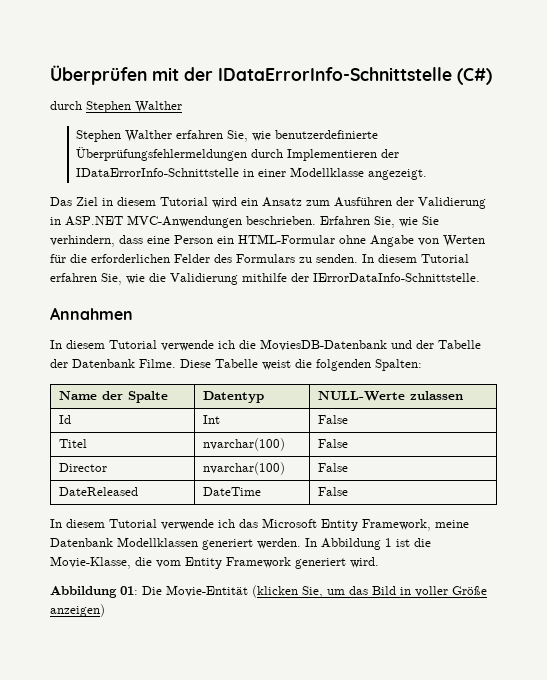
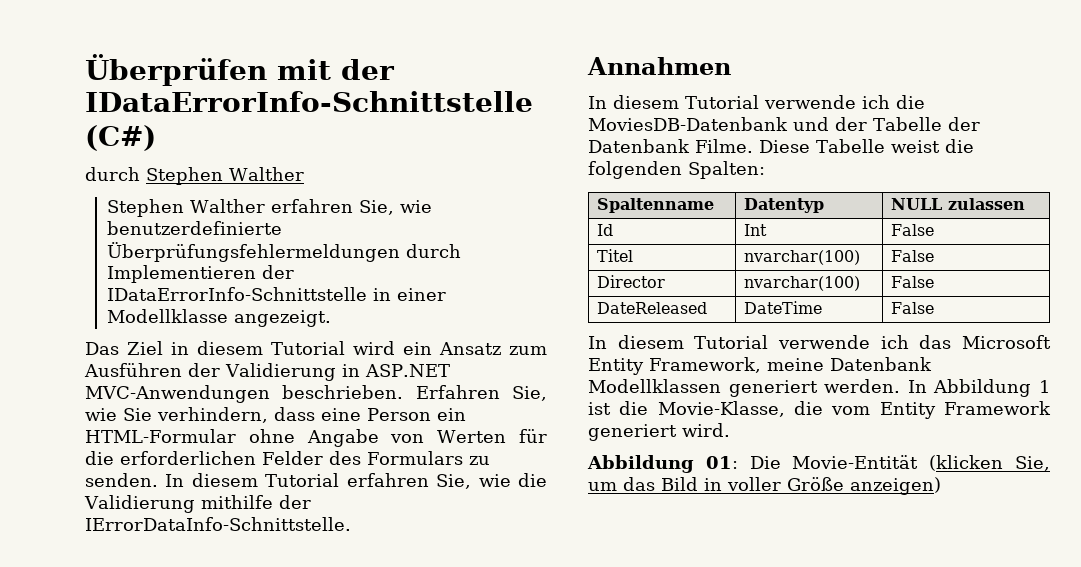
- Name der Spalte | Datentyp | NULL-Werte zulassen
+ Spaltenname | Datentyp | NULL zulassen

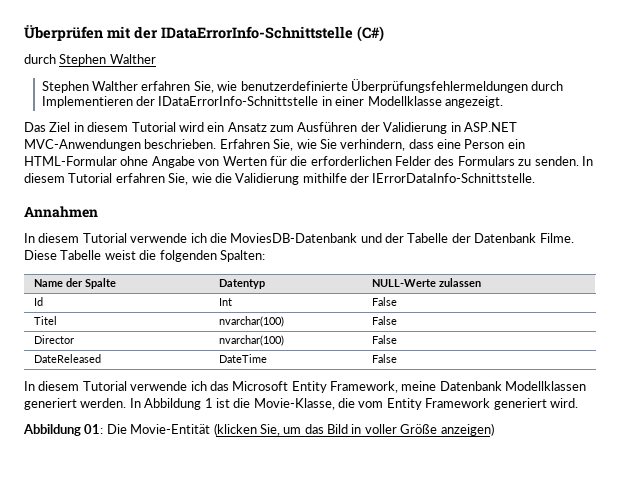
- Spaltenname | Datentyp | NULL zulassen
+ Name der Spalte | Datentyp | NULL-Werte zulassen

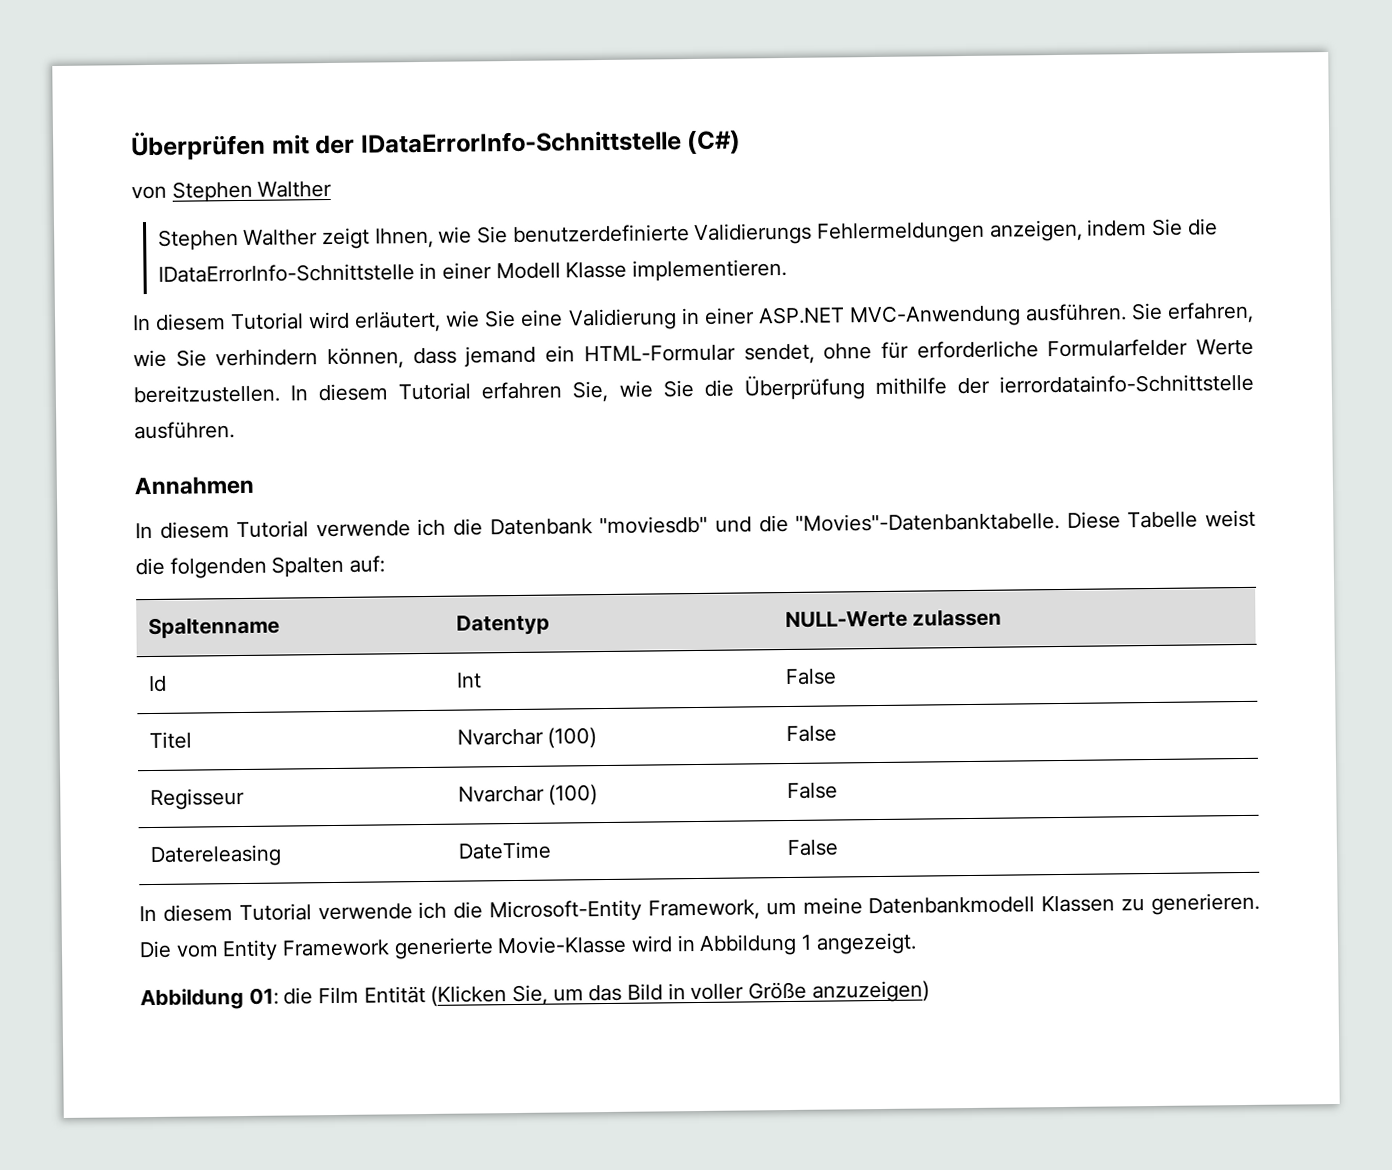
- durch Stephen Walther
+ von Stephen Walther
- Stephen Walther erfahren Sie, wie benutzerdefinierte Überprüfungsfehlermeldungen durch Implementieren der IDataErrorInfo-Schnittstelle in einer Modellklasse angezeigt.
- Das Ziel in diesem Tutorial wird ein Ansatz zum Ausführen der Validierung in ASP.NET MVC-Anwendungen beschrieben. Erfahren Sie, wie Sie verhindern, dass eine Person ein HTML-Formular ohne Angabe von Werten für die erforderlichen Felder des Formulars zu senden.
+ Stephen Walther zeigt Ihnen, wie Sie benutzerdefinierte Validierungs Fehlermeldungen anzeigen, indem Sie die IDataErrorInfo-Schnittstelle in einer Modell Klasse implementieren.
+ In diesem Tutorial wird erläutert, wie Sie eine Validierung in einer ASP.NET MVC-Anwendung ausführen. Sie erfahren, wie Sie verhindern können, dass jemand ein HTML-Formular sendet, ohne für erforderliche Formularfelder Werte bereitzustellen.
- In diesem Tutorial erfahren Sie, wie die Validierung mithilfe der IErrorDataInfo-Schnittstelle.
+ In diesem Tutorial erfahren Sie, wie Sie die Überprüfung mithilfe der ierrordatainfo-Schnittstelle ausführen.
- In diesem Tutorial verwende ich die MoviesDB-Datenbank und der Tabelle der Datenbank Filme.
+ In diesem Tutorial verwende ich die Datenbank "moviesdb" und die "Movies"-Datenbanktabelle.
- Diese Tabelle weist die folgenden Spalten:
- Name der Spalte | Datentyp | NULL-Werte zulassen
+ Diese Tabelle weist die folgenden Spalten auf:
+ Spaltenname | Datentyp | NULL-Werte zulassen
- Titel | nvarchar(100) | False
- Director | nvarchar(100) | False
- DateReleased | DateTime | False
+ Titel | Nvarchar (100) | False
+ Regisseur | Nvarchar (100) | False
+ Datereleasing | DateTime | False
- In diesem Tutorial verwende ich das Microsoft Entity Framework, meine Datenbank Modellklassen generiert werden. In Abbildung 1 ist die Movie-Klasse, die vom Entity Framework generiert wird.
- Abbildung 01: Die Movie-Entität (klicken Sie, um das Bild in voller Größe anzeigen)
+ In diesem Tutorial verwende ich die Microsoft-Entity Framework, um meine Datenbankmodell Klassen zu generieren. Die vom Entity Framework generierte Movie-Klasse wird in Abbildung 1 angezeigt.
+ Abbildung 01: die Film Entität (Klicken Sie, um das Bild in voller Größe anzuzeigen)

